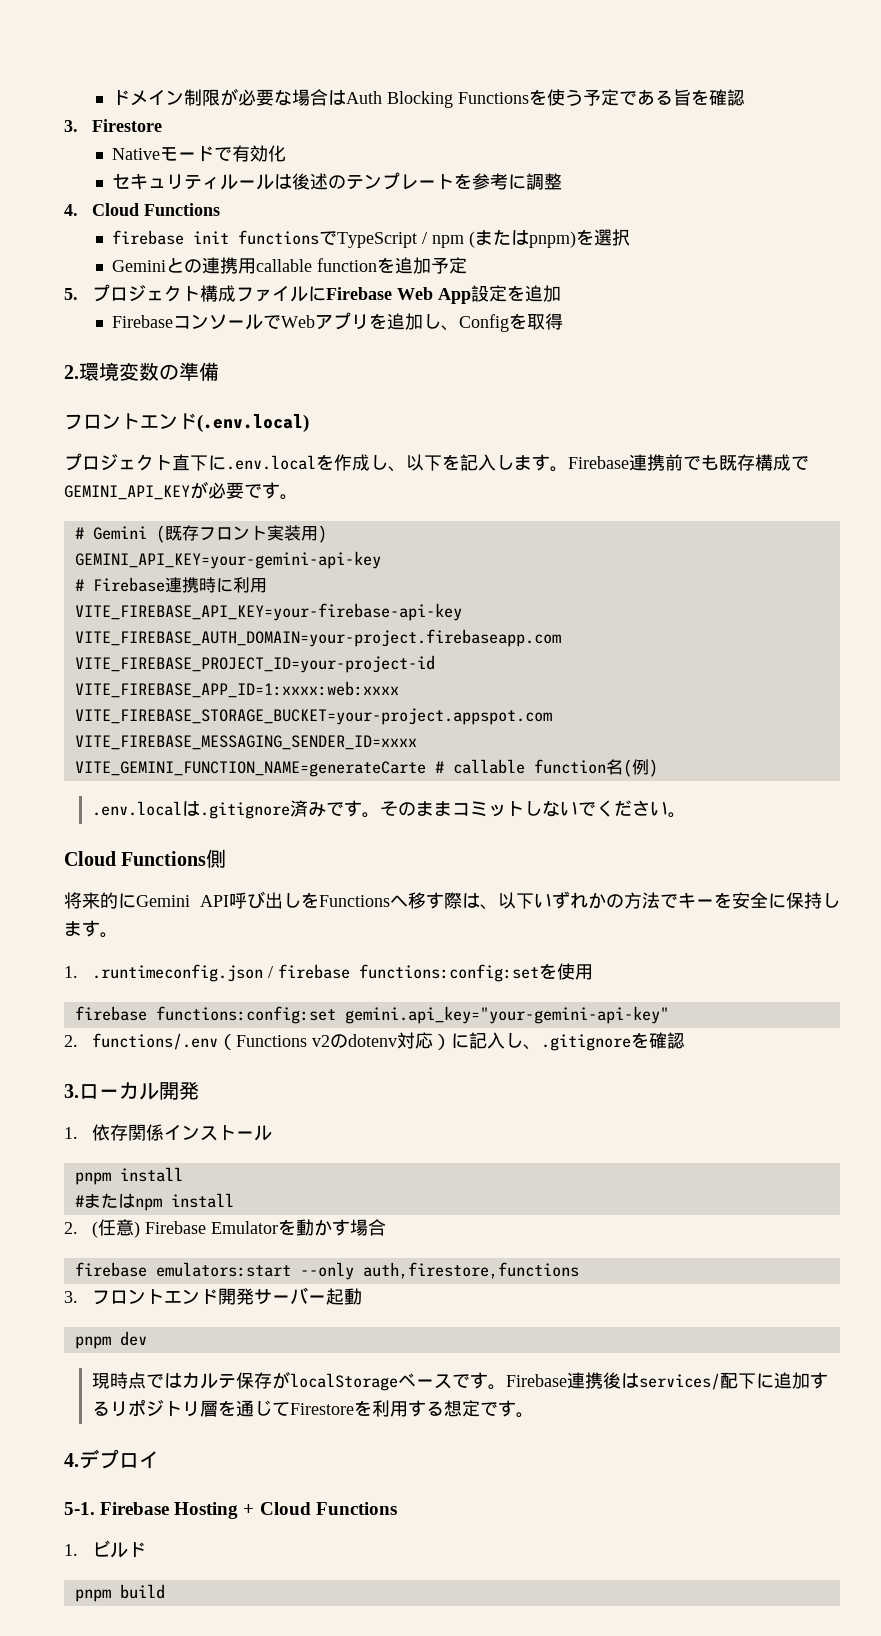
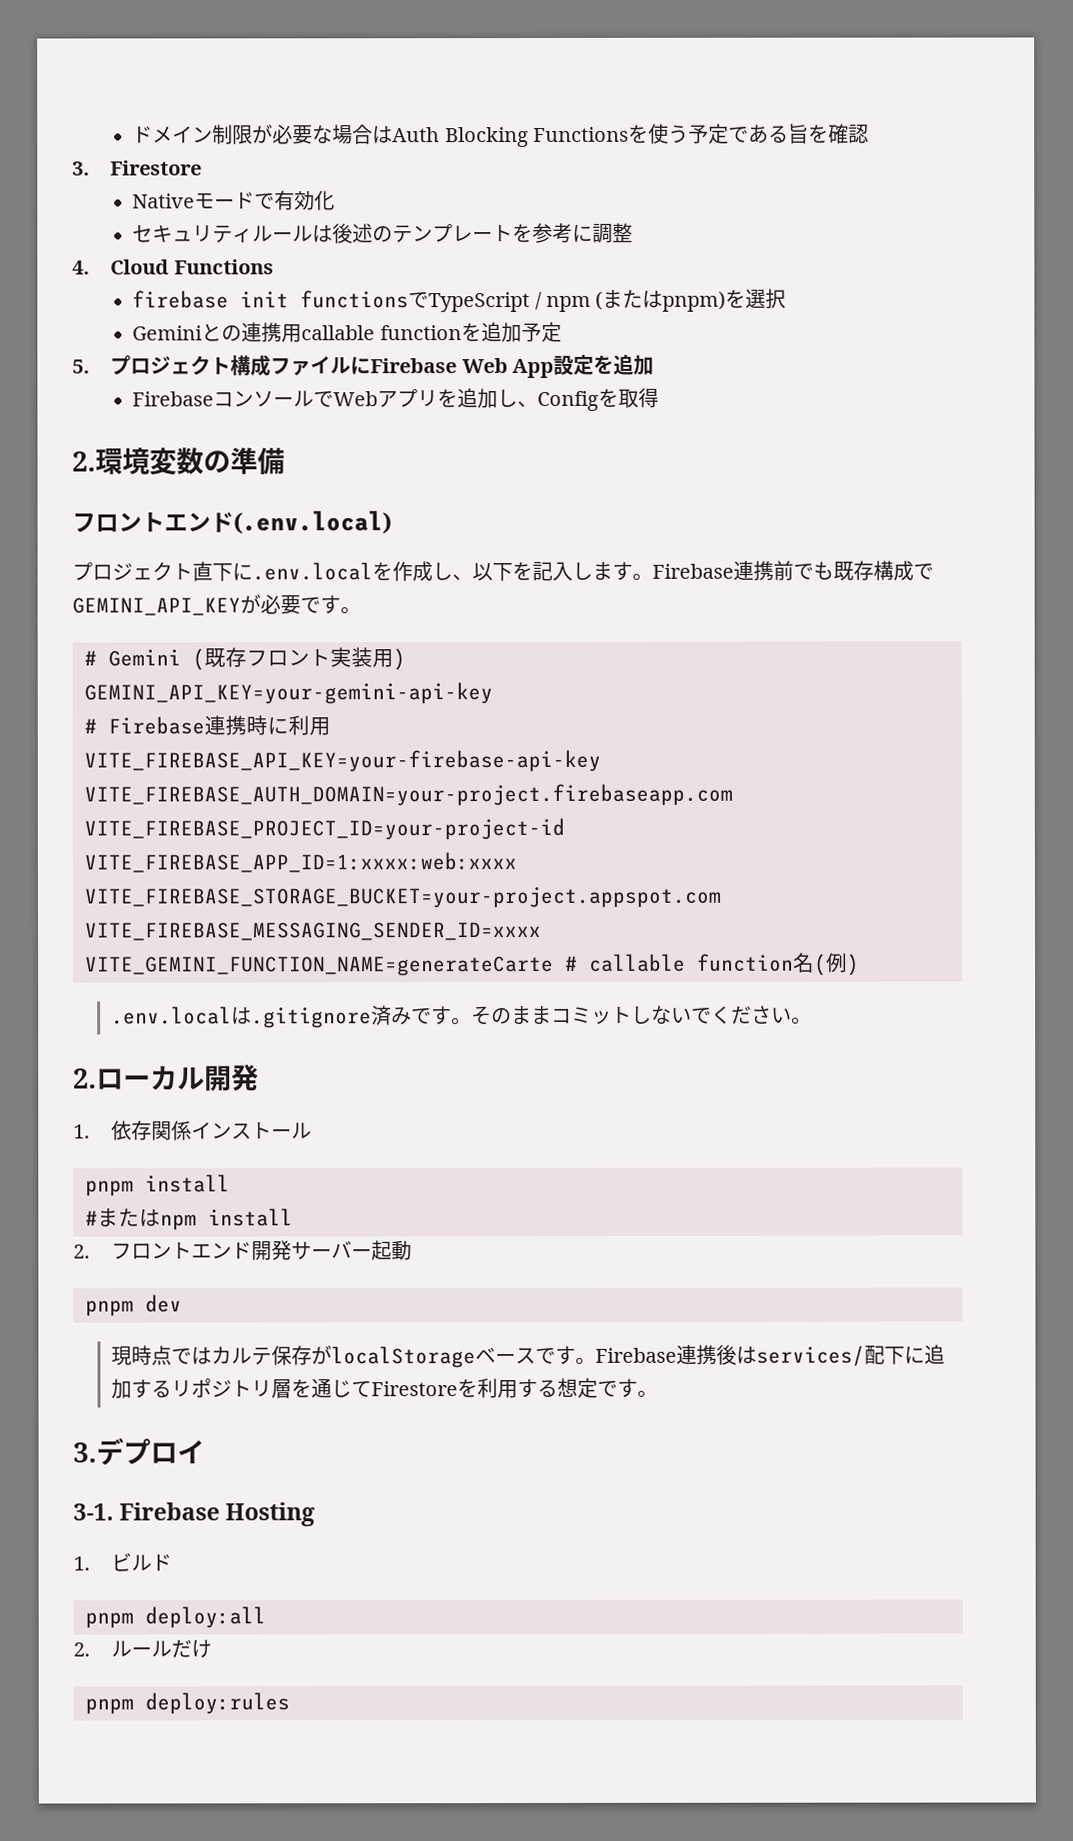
- Cloud Functions側
- 将来的にGemini API呼び出しをFunctionsへ移す際は、以下いずれかの方法でキーを安全に保持します。
- 1. .runtimeconfig.json / firebase functions:config:setを使用
- firebase functions:config:set gemini.api_key="your-gemini-api-key"
- 2. functions/.env（Functions v2のdotenv対応）に記入し、.gitignoreを確認
- 3.ローカル開発
+ 2.ローカル開発
- 2. (任意) Firebase Emulatorを動かす場合
- firebase emulators:start --only auth,firestore,functions
- 3.フロントエンド開発サーバー起動
+ 2.フロントエンド開発サーバー起動
- 4.デプロイ
+ 3.デプロイ
- 5-1.
+ 3-1.
- Firebase Hosting + Cloud Functions
+ Firebase Hosting
- pnpm build
+ pnpm deploy:all
+ 2.ルールだけ
+ pnpm deploy:rules

